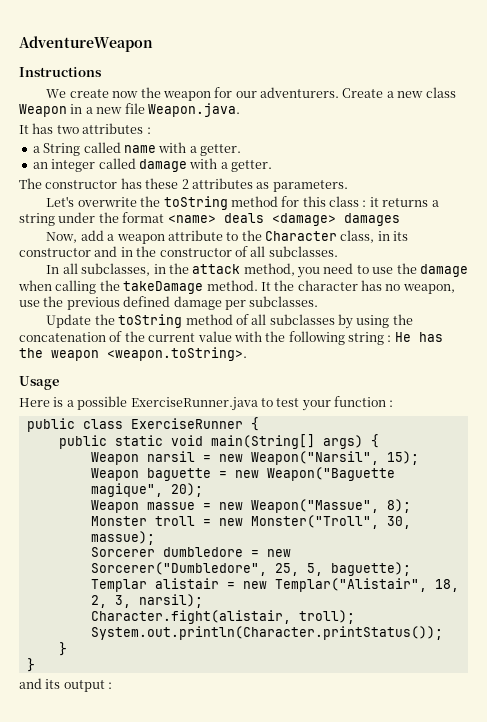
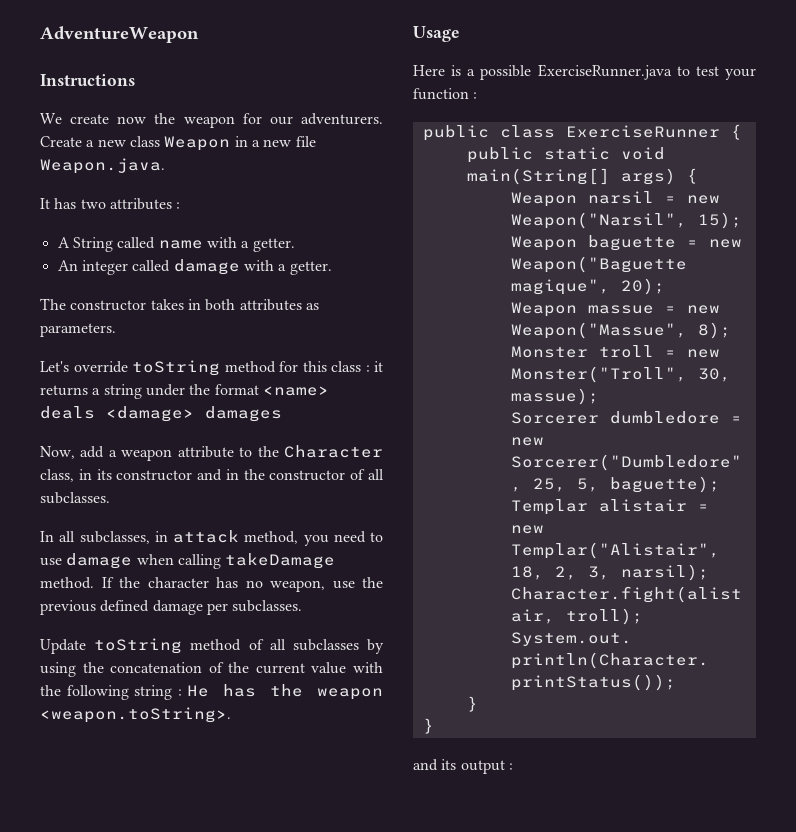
- a String called name with a getter.
+ A String called name with a getter.
- an integer called damage with a getter.
+ An integer called damage with a getter.
- The constructor has these 2 attributes as parameters.
+ The constructor takes in both attributes as parameters.
- Let's overwrite the toString method for this class : it returns a string under the format <name> deals <damage> damages
+ Let's override toString method for this class : it returns a string under the format <name> deals <damage> damages
- In all subclasses, in the attack method, you need to use the damage when calling the takeDamage method.
+ In all subclasses, in attack method, you need to use damage when calling takeDamage method.
- It the character has no weapon, use the previous defined damage per subclasses.
+ If the character has no weapon, use the previous defined damage per subclasses.
- Update the toString method of all subclasses by using the concatenation of the current value with the following string : He has the weapon <weapon.toString>.
+ Update toString method of all subclasses by using the concatenation of the current value with the following string : He has the weapon <weapon.toString>.

